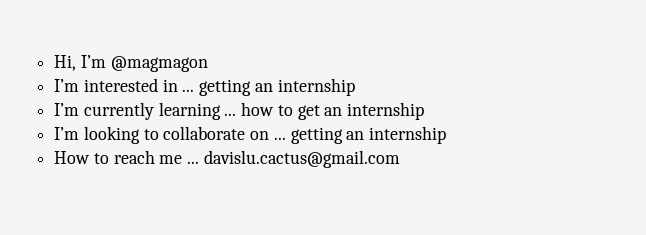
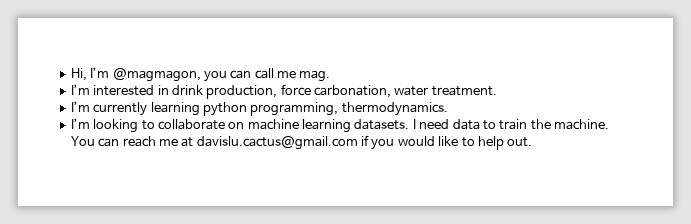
- Hi, I’m @magmagon
- I’m interested in ... getting an internship
- I’m currently learning ... how to get an internship
+ Hi, I’m @magmagon, you can call me mag.
+ I’m interested in drink production, force carbonation, water treatment.
+ I’m currently learning python programming, thermodynamics.
- I’m looking to collaborate on ... getting an internship
- How to reach me ... davislu.cactus@gmail.com
+ I’m looking to collaborate on machine learning datasets. I need data to train the machine. You can reach me at davislu.cactus@gmail.com if you would like to help out.

